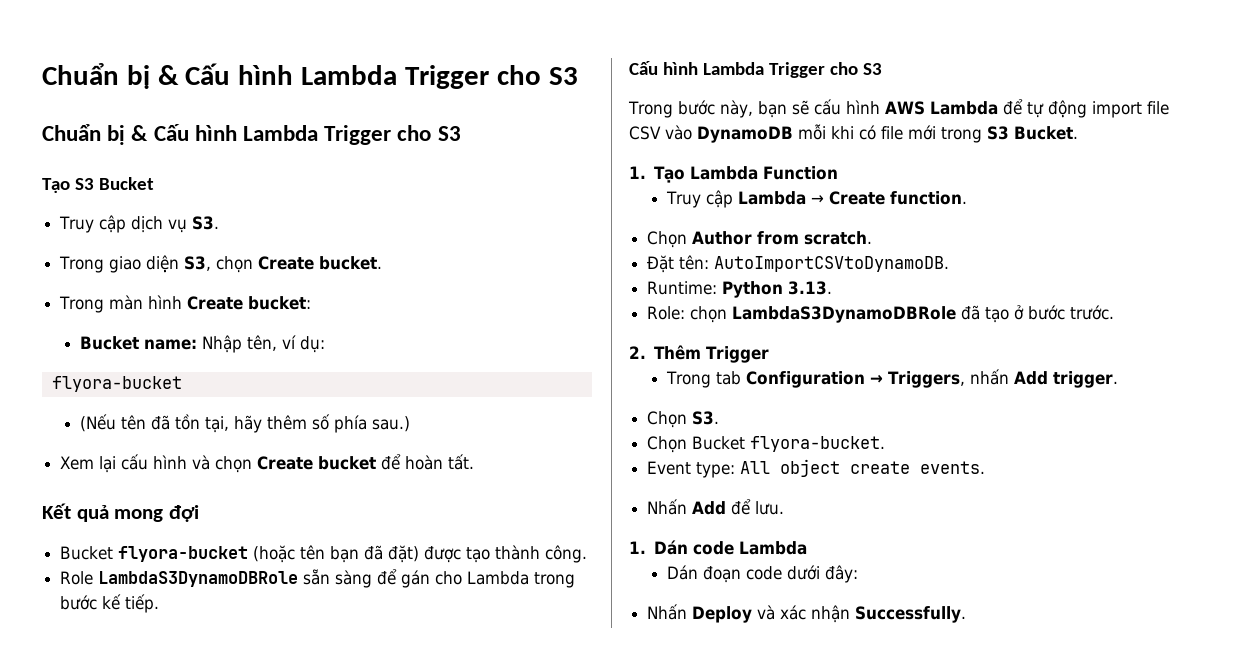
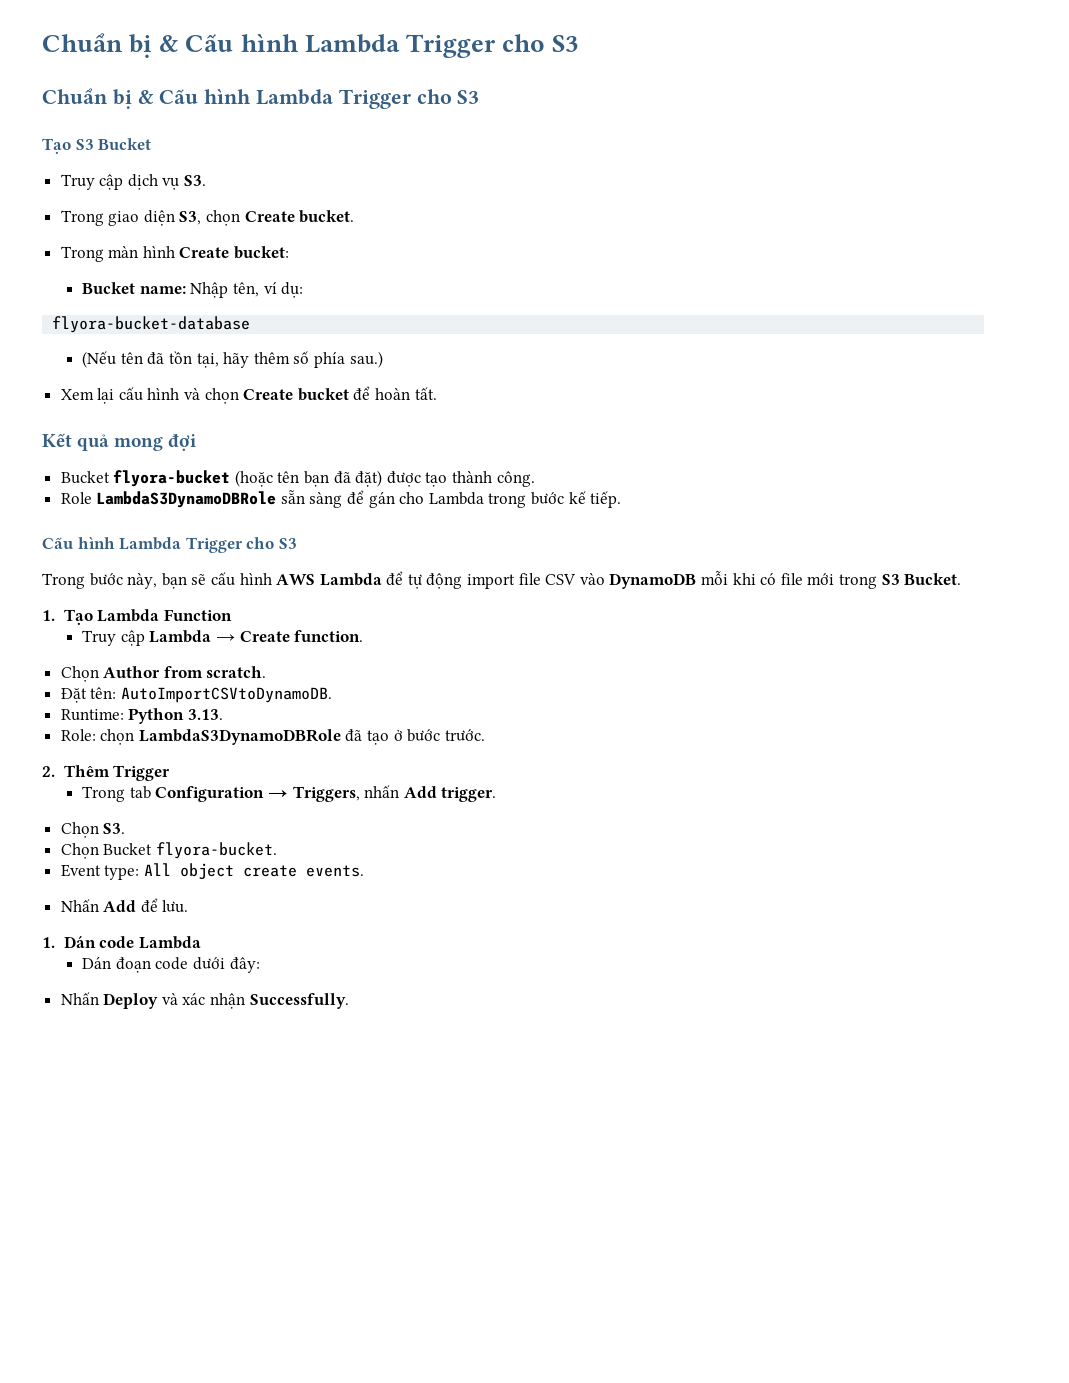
  Bucket name: Nhập tên, ví dụ:
- flyora-bucket
+ flyora-bucket-database

